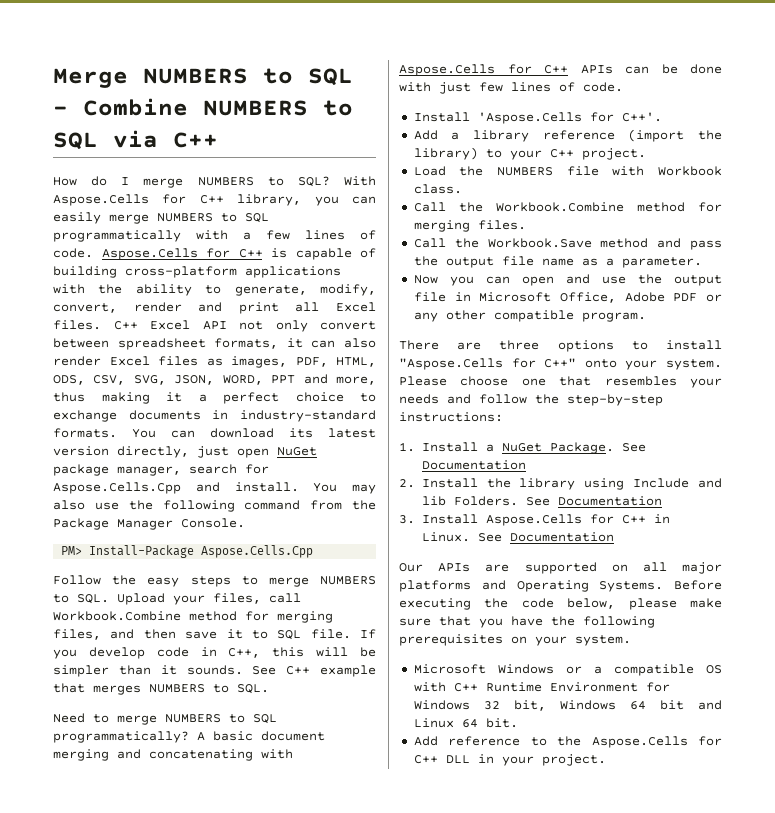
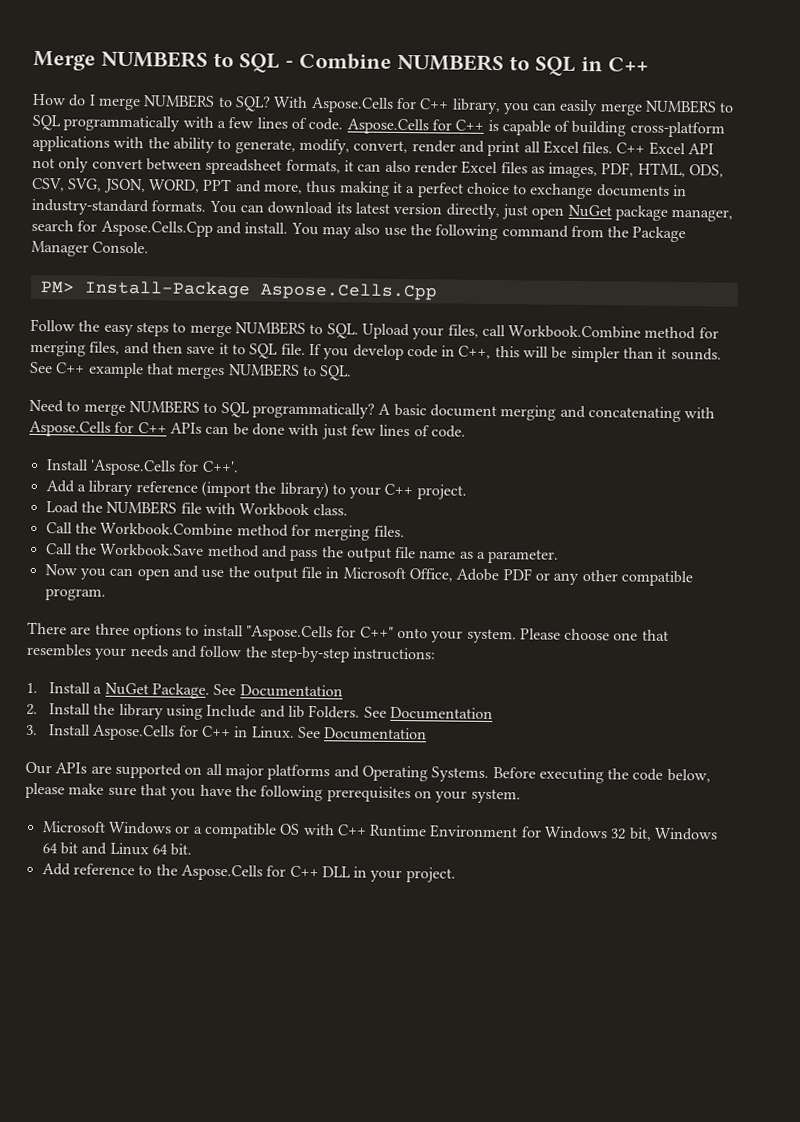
- Merge NUMBERS to SQL - Combine NUMBERS to SQL via C++
+ Merge NUMBERS to SQL - Combine NUMBERS to SQL in C++

